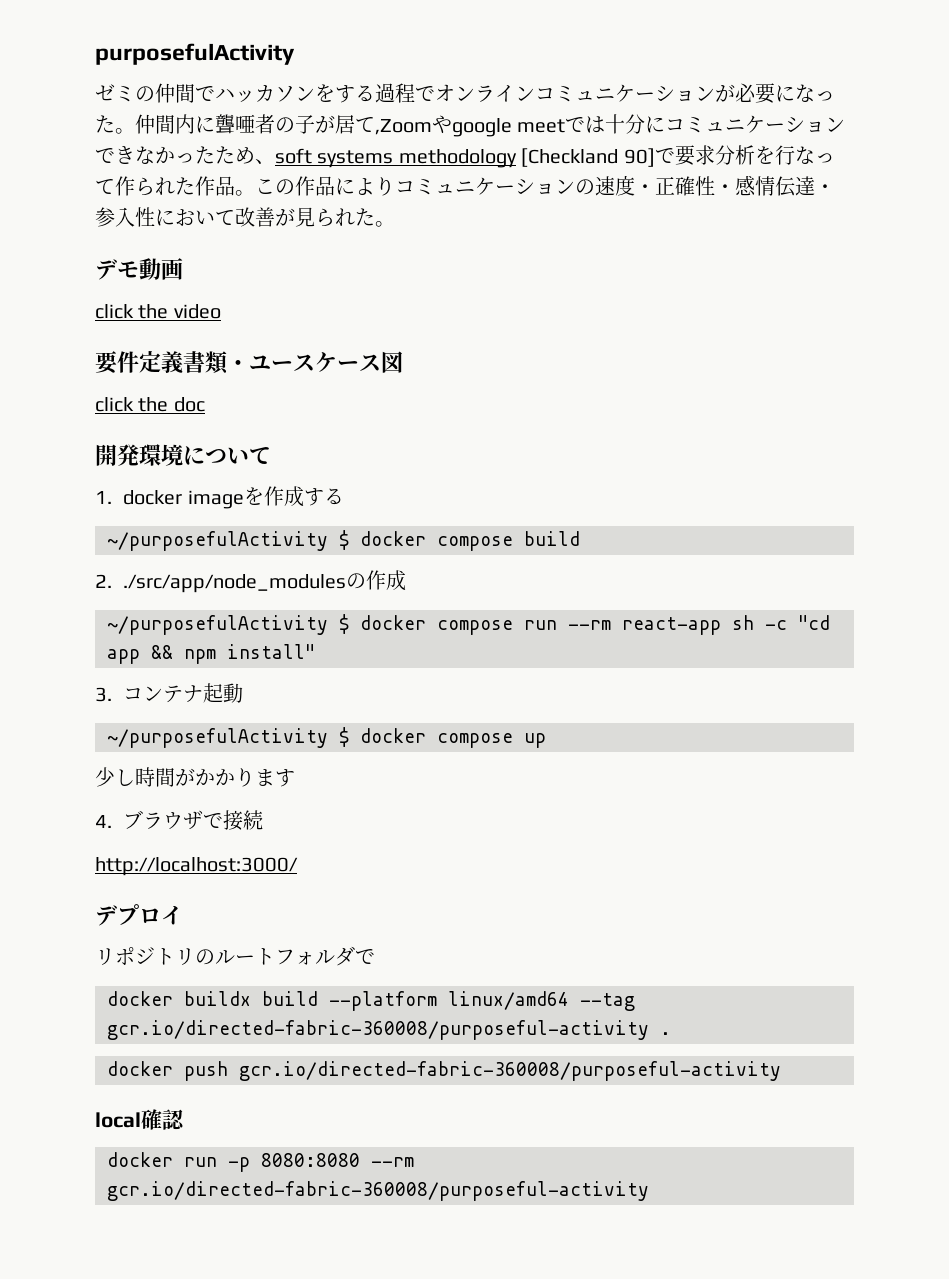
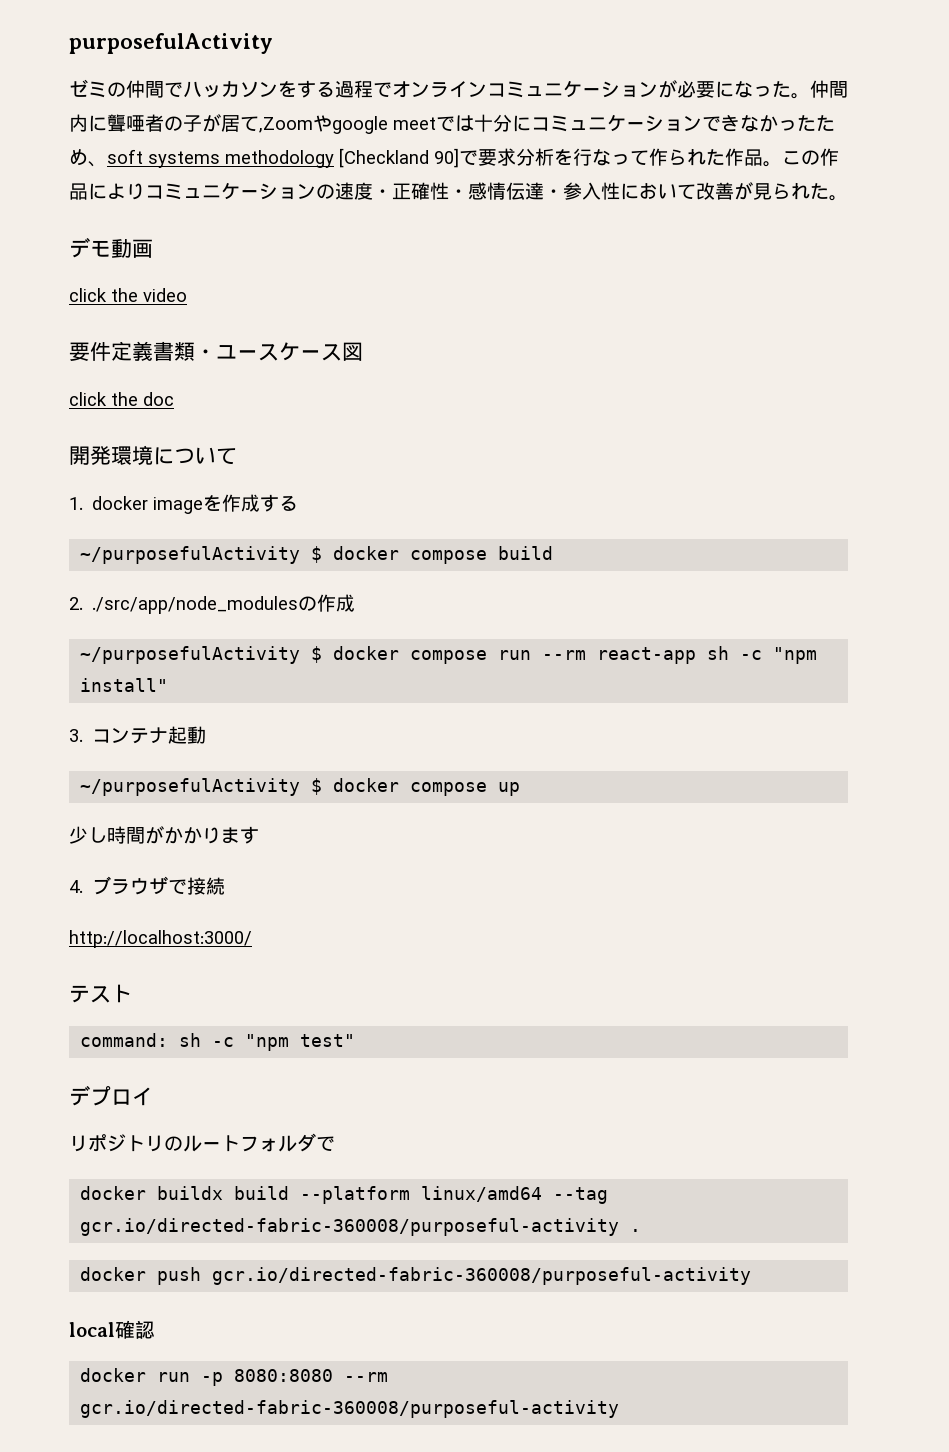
- ~/purposefulActivity $ docker compose run --rm react-app sh -c "cd app && npm install"
+ ~/purposefulActivity $ docker compose run --rm react-app sh -c "npm install"
+ テスト
+ command: sh -c "npm test"

